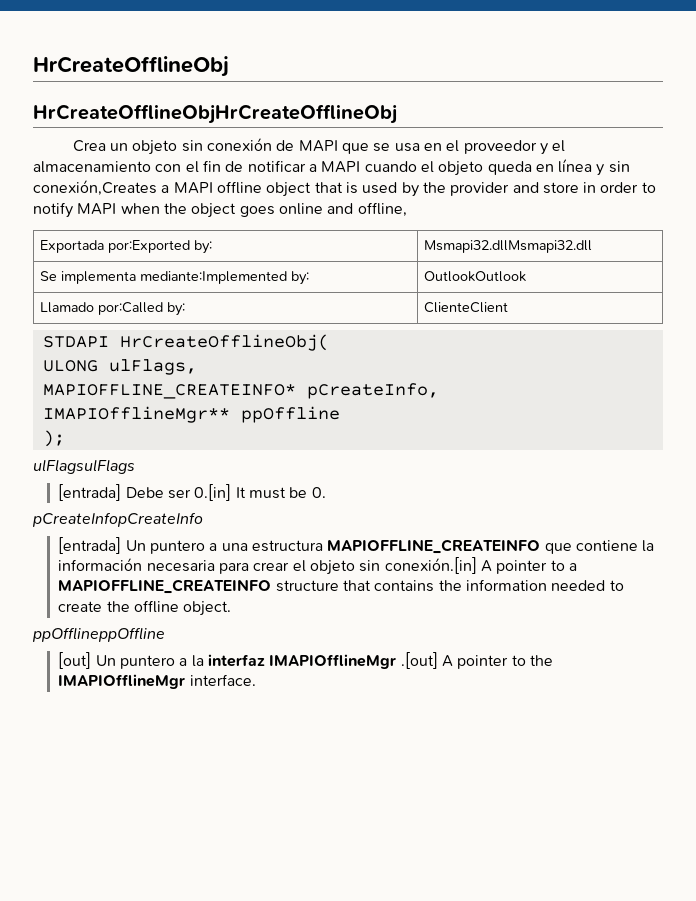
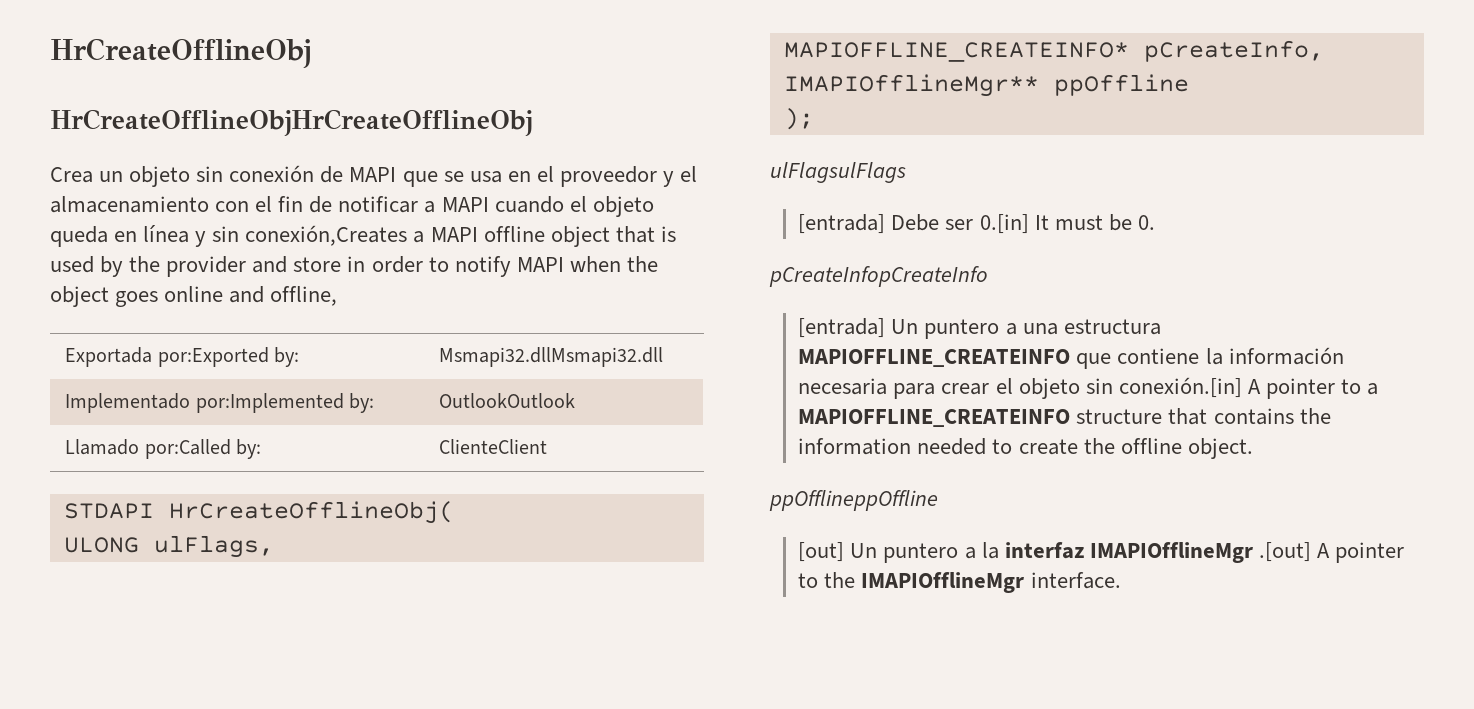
- Se implementa mediante:Implemented by: | OutlookOutlook
+ Implementado por:Implemented by: | OutlookOutlook

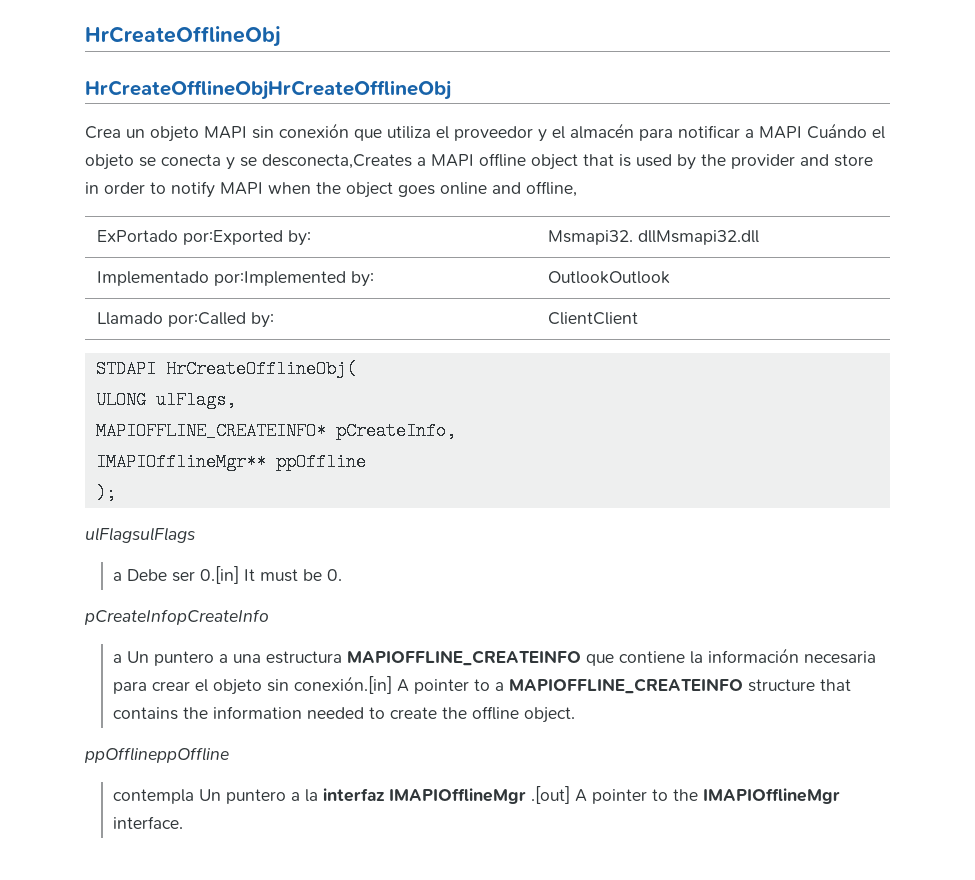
- Crea un objeto sin conexión de MAPI que se usa en el proveedor y el almacenamiento con el fin de notificar a MAPI cuando el objeto queda en línea y sin conexión,Creates a MAPI offline object that is used by the provider and store in order to notify MAPI when the object goes online and offline,
+ Crea un objeto MAPI sin conexión que utiliza el proveedor y el almacén para notificar a MAPI Cuándo el objeto se conecta y se desconecta,Creates a MAPI offline object that is used by the provider and store in order to notify MAPI when the object goes online and offline,
- Exportada por:Exported by: | Msmapi32.dllMsmapi32.dll
+ ExPortado por:Exported by: | Msmapi32. dllMsmapi32.dll
- Llamado por:Called by: | ClienteClient
+ Llamado por:Called by: | ClientClient
- [entrada] Debe ser 0.[in] It must be 0.
+ a Debe ser 0.[in] It must be 0.
- [entrada] Un puntero a una estructura MAPIOFFLINE_CREATEINFO que contiene la información necesaria para crear el objeto sin conexión.[in] A pointer to a MAPIOFFLINE_CREATEINFO structure that contains the information needed to create the offline object.
+ a Un puntero a una estructura MAPIOFFLINE_CREATEINFO que contiene la información necesaria para crear el objeto sin conexión.[in] A pointer to a MAPIOFFLINE_CREATEINFO structure that contains the information needed to create the offline object.
- [out] Un puntero a la interfaz IMAPIOfflineMgr .[out] A pointer to the IMAPIOfflineMgr interface.
+ contempla Un puntero a la interfaz IMAPIOfflineMgr .[out] A pointer to the IMAPIOfflineMgr interface.

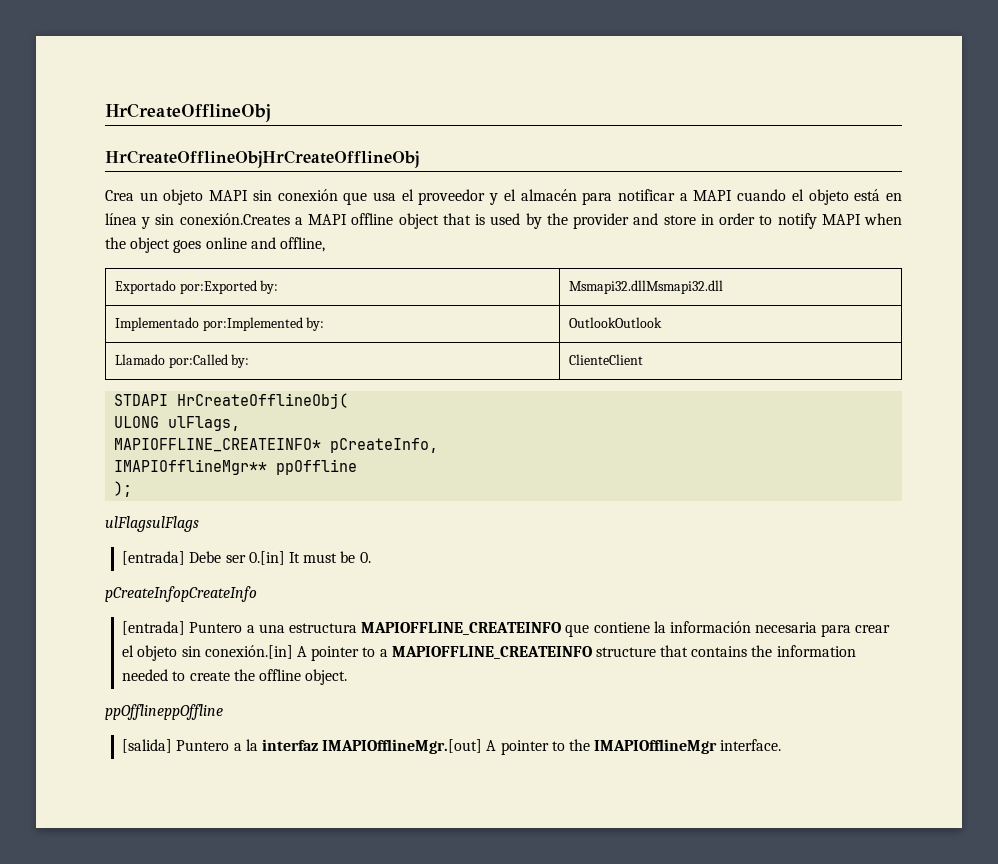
- Crea un objeto MAPI sin conexión que utiliza el proveedor y el almacén para notificar a MAPI Cuándo el objeto se conecta y se desconecta,Creates a MAPI offline object that is used by the provider and store in order to notify MAPI when the object goes online and offline,
+ Crea un objeto MAPI sin conexión que usa el proveedor y el almacén para notificar a MAPI cuando el objeto está en línea y sin conexión.Creates a MAPI offline object that is used by the provider and store in order to notify MAPI when the object goes online and offline,
- ExPortado por:Exported by: | Msmapi32. dllMsmapi32.dll
+ Exportado por:Exported by: | Msmapi32.dllMsmapi32.dll
- Llamado por:Called by: | ClientClient
+ Llamado por:Called by: | ClienteClient
- a Debe ser 0.[in] It must be 0.
+ [entrada] Debe ser 0.[in] It must be 0.
- a Un puntero a una estructura MAPIOFFLINE_CREATEINFO que contiene la información necesaria para crear el objeto sin conexión.[in] A pointer to a MAPIOFFLINE_CREATEINFO structure that contains the information needed to create the offline object.
+ [entrada] Puntero a una estructura MAPIOFFLINE_CREATEINFO que contiene la información necesaria para crear el objeto sin conexión.[in] A pointer to a MAPIOFFLINE_CREATEINFO structure that contains the information needed to create the offline object.
- contempla Un puntero a la interfaz IMAPIOfflineMgr .[out] A pointer to the IMAPIOfflineMgr interface.
+ [salida] Puntero a la interfaz IMAPIOfflineMgr.[out] A pointer to the IMAPIOfflineMgr interface.

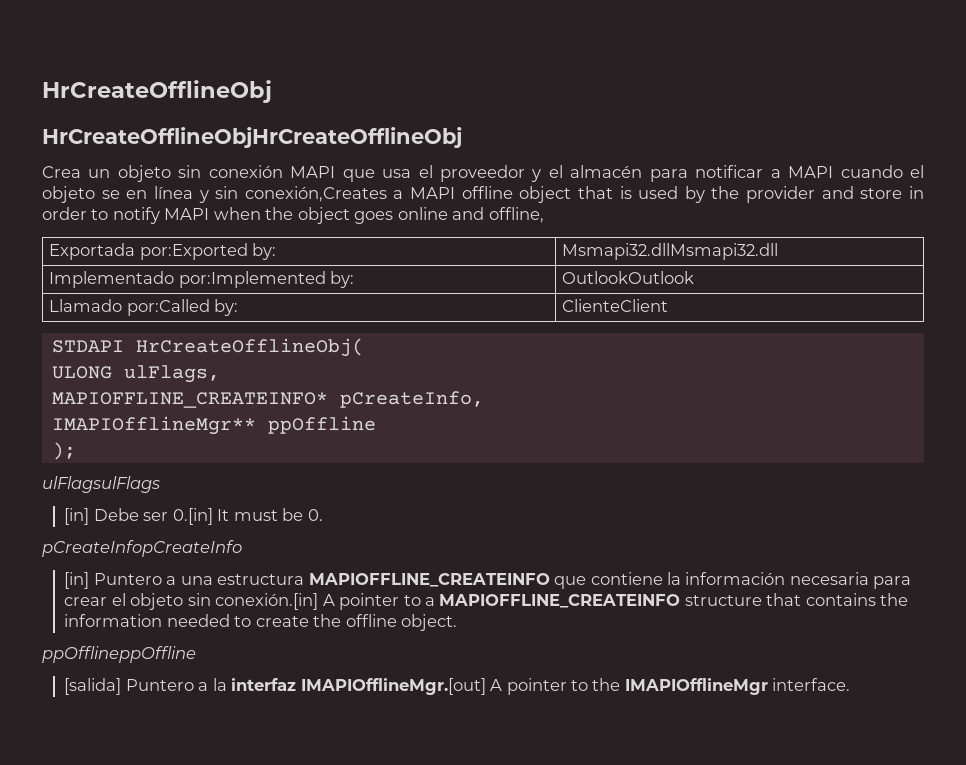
- Crea un objeto MAPI sin conexión que usa el proveedor y el almacén para notificar a MAPI cuando el objeto está en línea y sin conexión.Creates a MAPI offline object that is used by the provider and store in order to notify MAPI when the object goes online and offline,
+ Crea un objeto sin conexión MAPI que usa el proveedor y el almacén para notificar a MAPI cuando el objeto se en línea y sin conexión,Creates a MAPI offline object that is used by the provider and store in order to notify MAPI when the object goes online and offline,
- Exportado por:Exported by: | Msmapi32.dllMsmapi32.dll
+ Exportada por:Exported by: | Msmapi32.dllMsmapi32.dll
- [entrada] Debe ser 0.[in] It must be 0.
+ [in] Debe ser 0.[in] It must be 0.
- [entrada] Puntero a una estructura MAPIOFFLINE_CREATEINFO que contiene la información necesaria para crear el objeto sin conexión.[in] A pointer to a MAPIOFFLINE_CREATEINFO structure that contains the information needed to create the offline object.
+ [in] Puntero a una estructura MAPIOFFLINE_CREATEINFO que contiene la información necesaria para crear el objeto sin conexión.[in] A pointer to a MAPIOFFLINE_CREATEINFO structure that contains the information needed to create the offline object.

